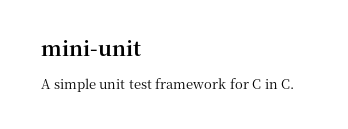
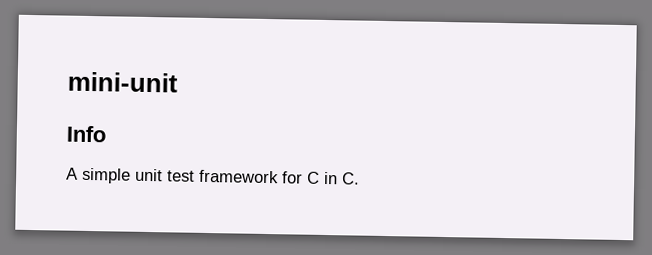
+ Info

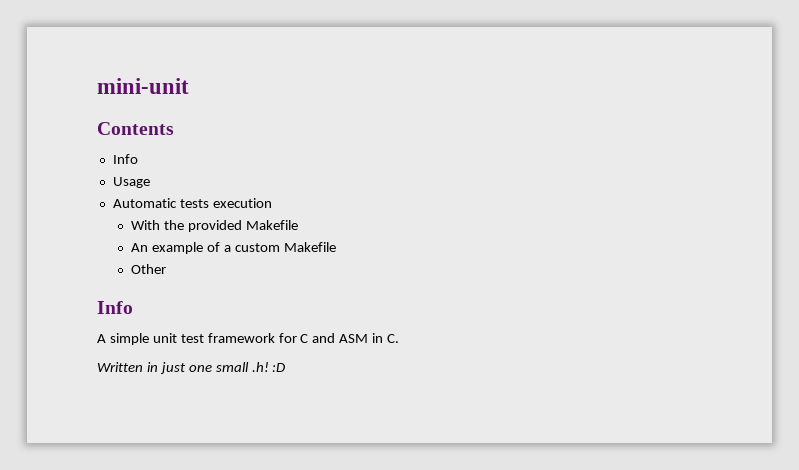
+ Contents
+ Info
+ Usage
+ Automatic tests execution
+ With the provided Makefile
+ An example of a custom Makefile
+ Other
- A simple unit test framework for C in C.
+ A simple unit test framework for C and ASM in C.
+ Written in just one small .h! :D

